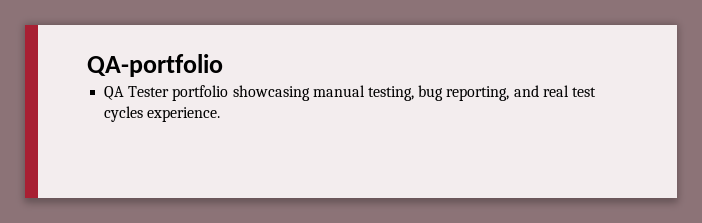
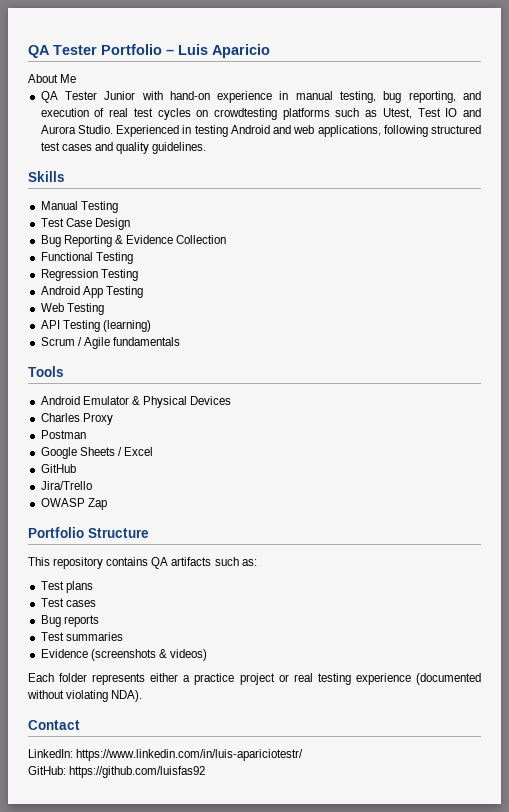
- QA-portfolio
- QA Tester portfolio showcasing manual testing, bug reporting, and real test cycles experience.
+ QA Tester Portfolio – Luis Aparicio
+ About Me
+ QA Tester Junior with hand-on experience in manual testing, bug reporting, and execution of real test cycles on crowdtesting platforms such as Utest, Test IO and Aurora Studio. Experienced in testing Android and web applications, following structured test cases and quality guidelines.
+ Skills
+ Manual Testing
+ Test Case Design
+ Bug Reporting & Evidence Collection
+ Functional Testing
+ Regression Testing
+ Android App Testing
+ Web Testing
+ API Testing (learning)
+ Scrum / Agile fundamentals
+ Tools
+ Android Emulator & Physical Devices
+ Charles Proxy
+ Postman
+ Google Sheets / Excel
+ GitHub
+ Jira/Trello
+ OWASP Zap
+ Portfolio Structure
+ This repository contains QA artifacts such as:
+ Test plans
+ Test cases
+ Bug reports
+ Test summaries
+ Evidence (screenshots & videos)
+ Each folder represents either a practice project or real testing experience (documented without violating NDA).
+ Contact
+ LinkedIn: https://www.linkedin.com/in/luis-apariciotestr/
+ GitHub: https://github.com/luisfas92

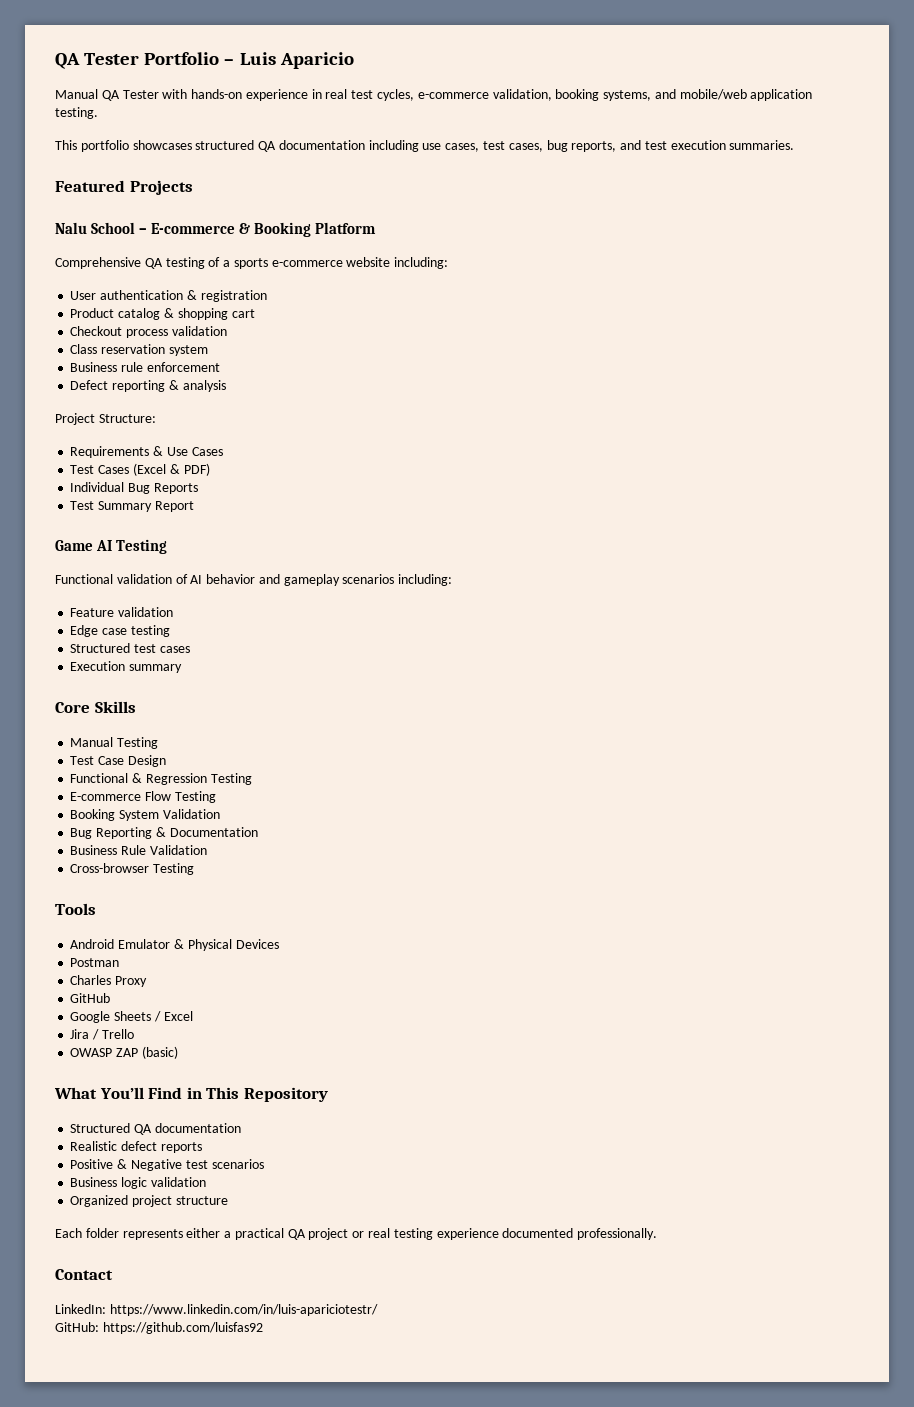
- About Me
- QA Tester Junior with hand-on experience in manual testing, bug reporting, and execution of real test cycles on crowdtesting platforms such as Utest, Test IO and Aurora Studio. Experienced in testing Android and web applications, following structured test cases and quality guidelines.
- Skills
+ Manual QA Tester with hands-on experience in real test cycles, e-commerce validation, booking systems, and mobile/web application testing.
+ This portfolio showcases structured QA documentation including use cases, test cases, bug reports, and test execution summaries.
+ Featured Projects
+ Nalu School – E-commerce & Booking Platform
+ Comprehensive QA testing of a sports e-commerce website including:
+ User authentication & registration
+ Product catalog & shopping cart
+ Checkout process validation
+ Class reservation system
+ Business rule enforcement
+ Defect reporting & analysis
+ Project Structure:
+ Requirements & Use Cases
+ Test Cases (Excel & PDF)
+ Individual Bug Reports
+ Test Summary Report
+ Game AI Testing
+ Functional validation of AI behavior and gameplay scenarios including:
+ Feature validation
+ Edge case testing
+ Structured test cases
+ Execution summary
+ Core Skills
- Bug Reporting & Evidence Collection
- Functional Testing
- Regression Testing
- Android App Testing
- Web Testing
- API Testing (learning)
- Scrum / Agile fundamentals
+ Functional & Regression Testing
+ E-commerce Flow Testing
+ Booking System Validation
+ Bug Reporting & Documentation
+ Business Rule Validation
+ Cross-browser Testing
+ Postman
- Postman
+ GitHub
- GitHub
- Jira/Trello
- OWASP Zap
- Portfolio Structure
- This repository contains QA artifacts such as:
- Test plans
- Test cases
- Bug reports
- Test summaries
- Evidence (screenshots & videos)
+ Jira / Trello
+ OWASP ZAP (basic)
+ What You’ll Find in This Repository
+ Structured QA documentation
+ Realistic defect reports
+ Positive & Negative test scenarios
+ Business logic validation
+ Organized project structure
- Each folder represents either a practice project or real testing experience (documented without violating NDA).
+ Each folder represents either a practical QA project or real testing experience documented professionally.

